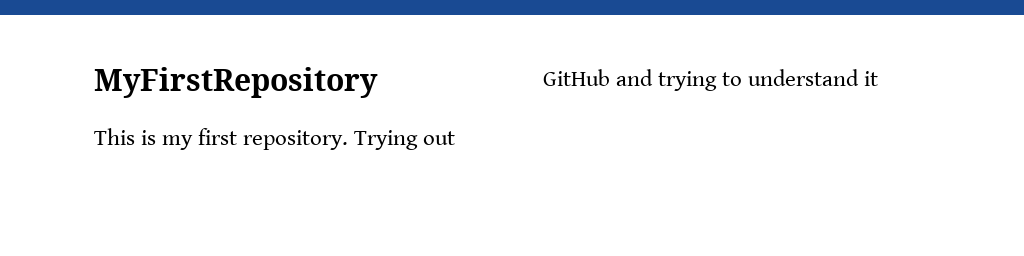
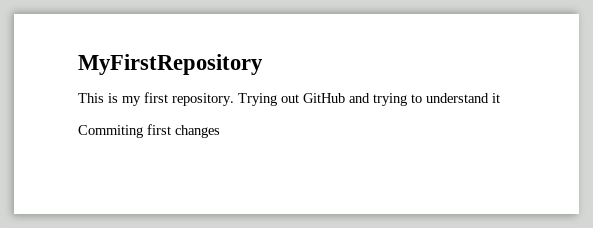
+ Commiting first changes

